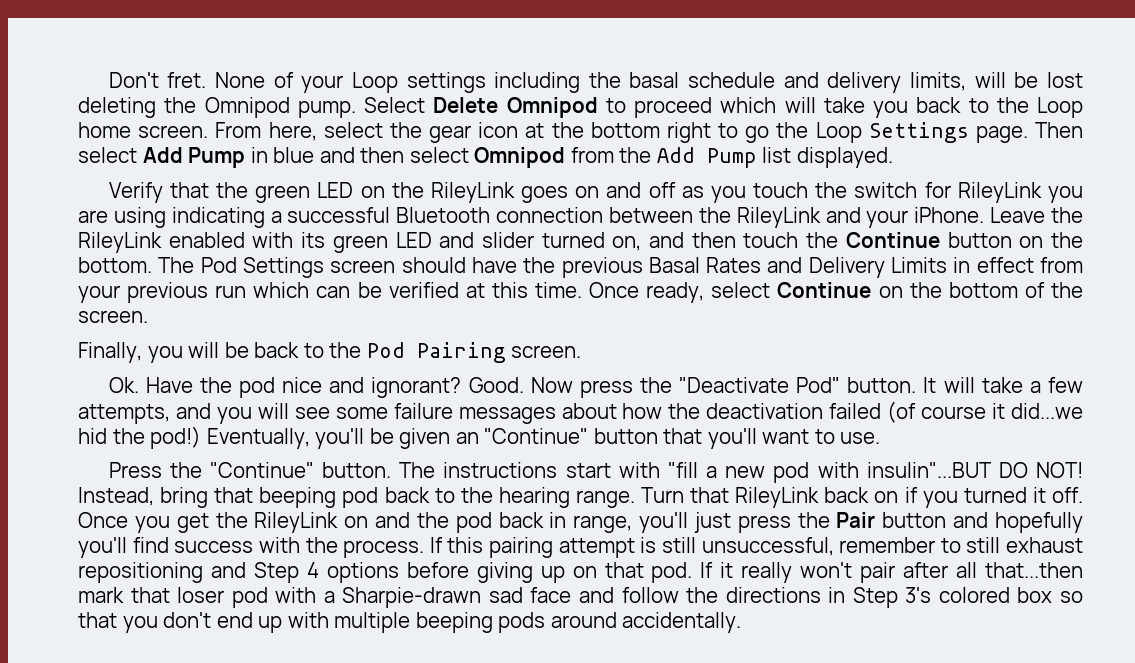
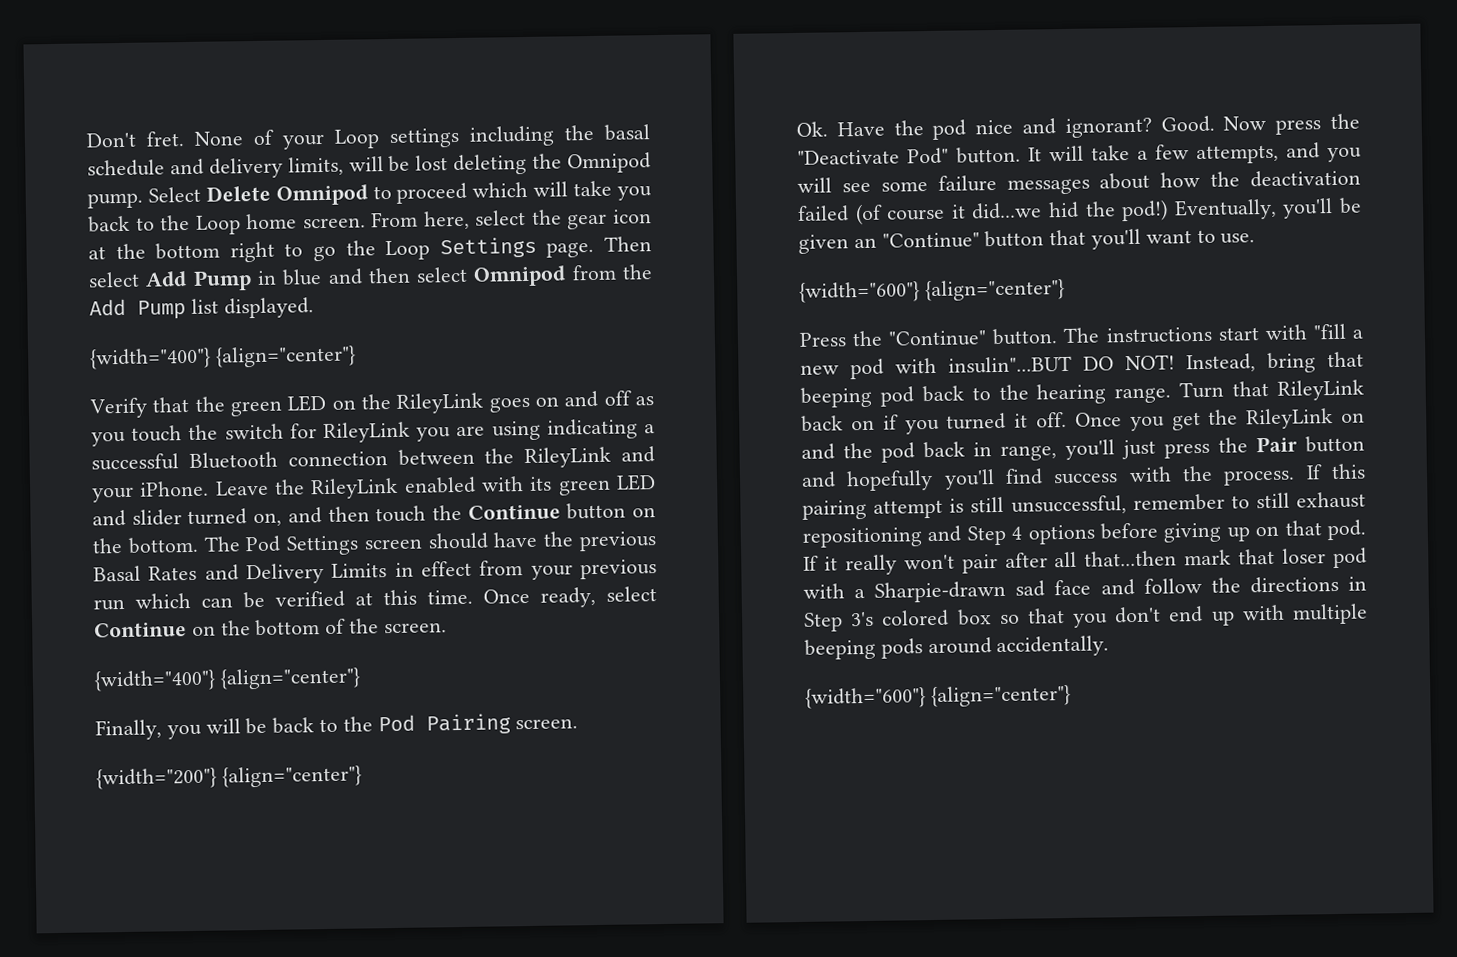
  Then select Add Pump in blue and then select Omnipod from the Add Pump list displayed.
+ {width="400"} {align="center"}
  Once ready, select Continue on the bottom of the screen.
+ {width="400"} {align="center"}
+ {width="200"} {align="center"}
  Eventually, you'll be given an "Continue" button that you'll want to use.
+ {width="600"} {align="center"}
  If it really won't pair after all that...then mark that loser pod with a Sharpie-drawn sad face and follow the directions in Step 3's colored box so that you don't end up with multiple beeping pods around accidentally.
+ {width="600"} {align="center"}

